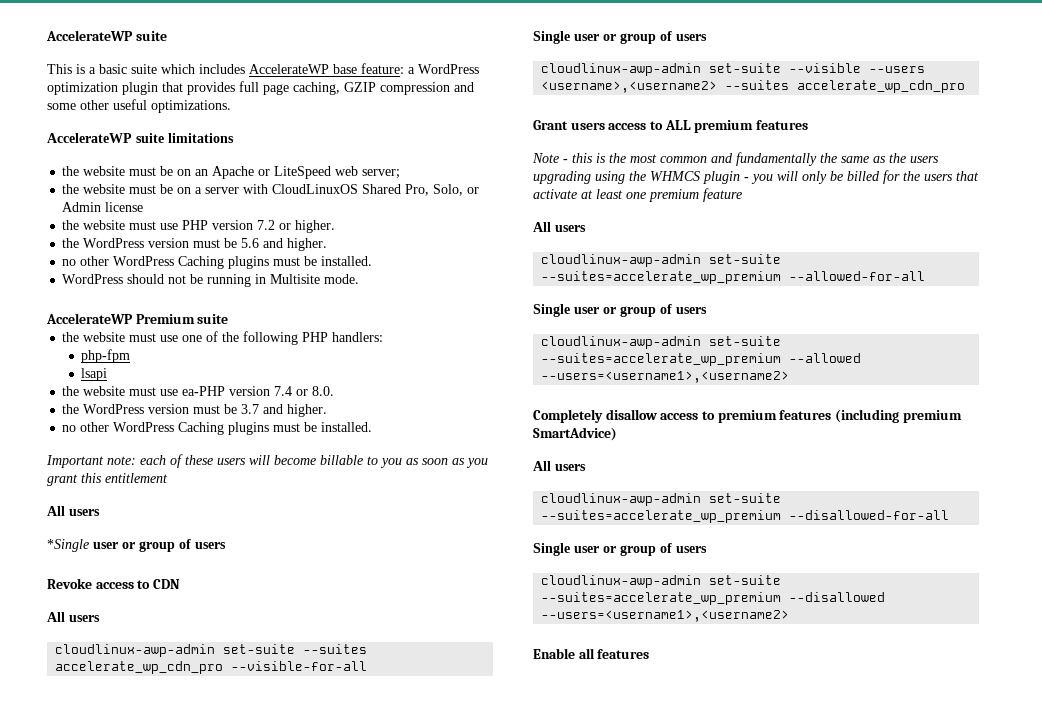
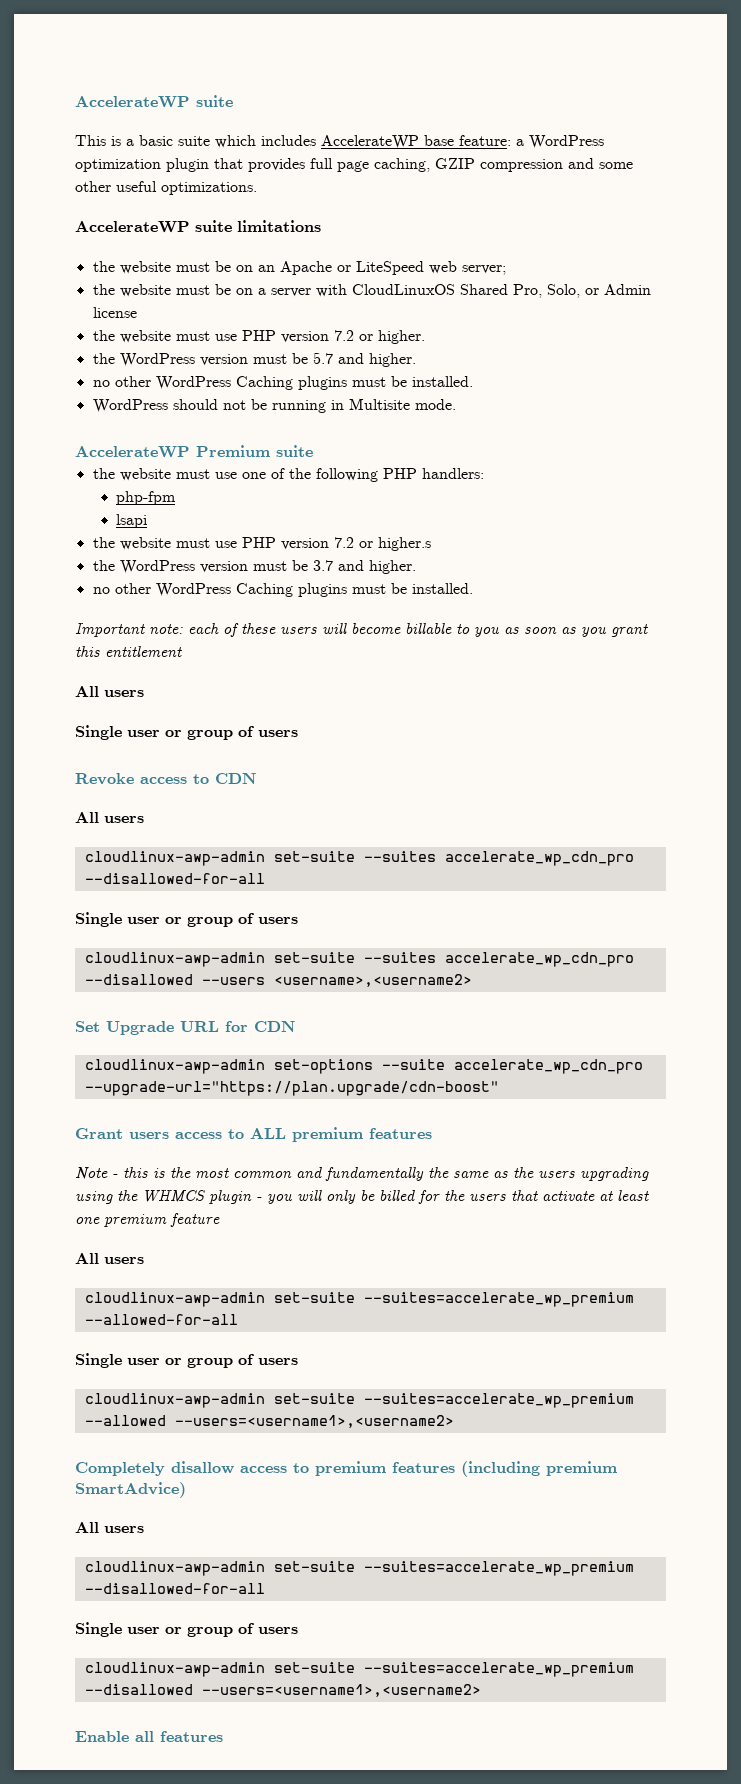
- the WordPress version must be 5.6 and higher.
+ the WordPress version must be 5.7 and higher.
- the website must use ea-PHP version 7.4 or 8.0.
+ the website must use PHP version 7.2 or higher.s
  Important note: each of these users will become billable to you as soon as you grant this entitlement
  All users
- *Single user or group of users
+ Single user or group of users
- cloudlinux-awp-admin set-suite --suites accelerate_wp_cdn_pro --visible-for-all
+ cloudlinux-awp-admin set-suite --suites accelerate_wp_cdn_pro --disallowed-for-all
  Single user or group of users
- cloudlinux-awp-admin set-suite --visible --users <username>,<username2> --suites accelerate_wp_cdn_pro
+ cloudlinux-awp-admin set-suite --suites accelerate_wp_cdn_pro --disallowed --users <username>,<username2>
+ Set Upgrade URL for CDN
+ cloudlinux-awp-admin set-options --suite accelerate_wp_cdn_pro --upgrade-url="https://plan.upgrade/cdn-boost"

